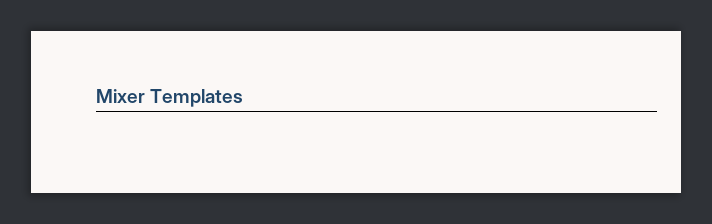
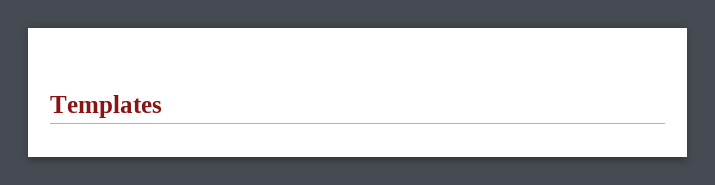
- Mixer Templates
+ Templates

